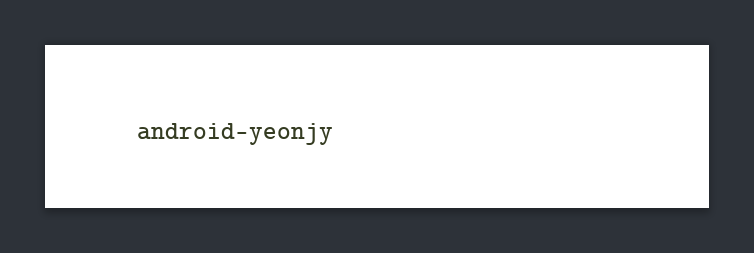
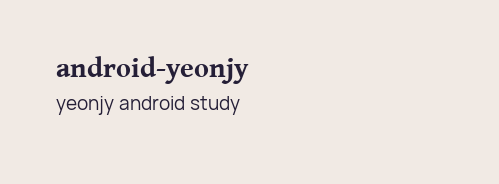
+ yeonjy android study

